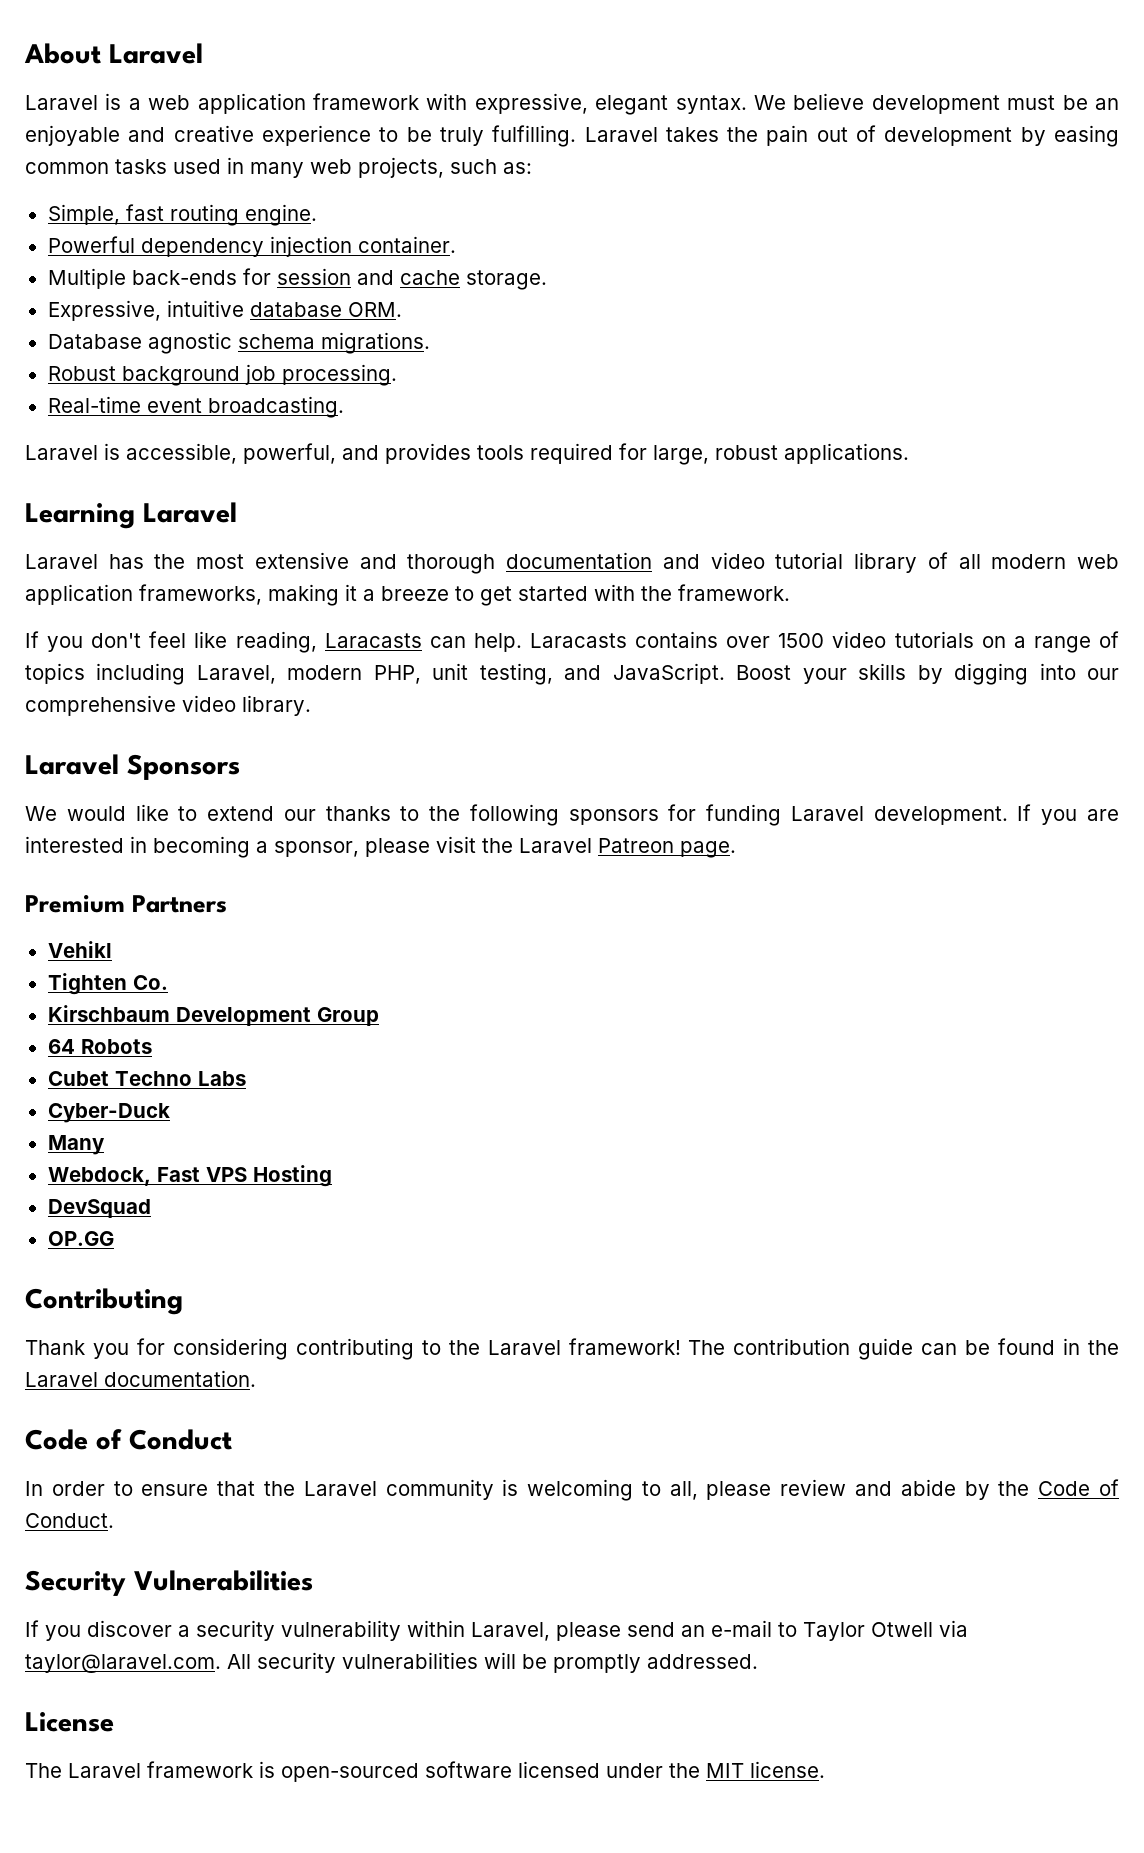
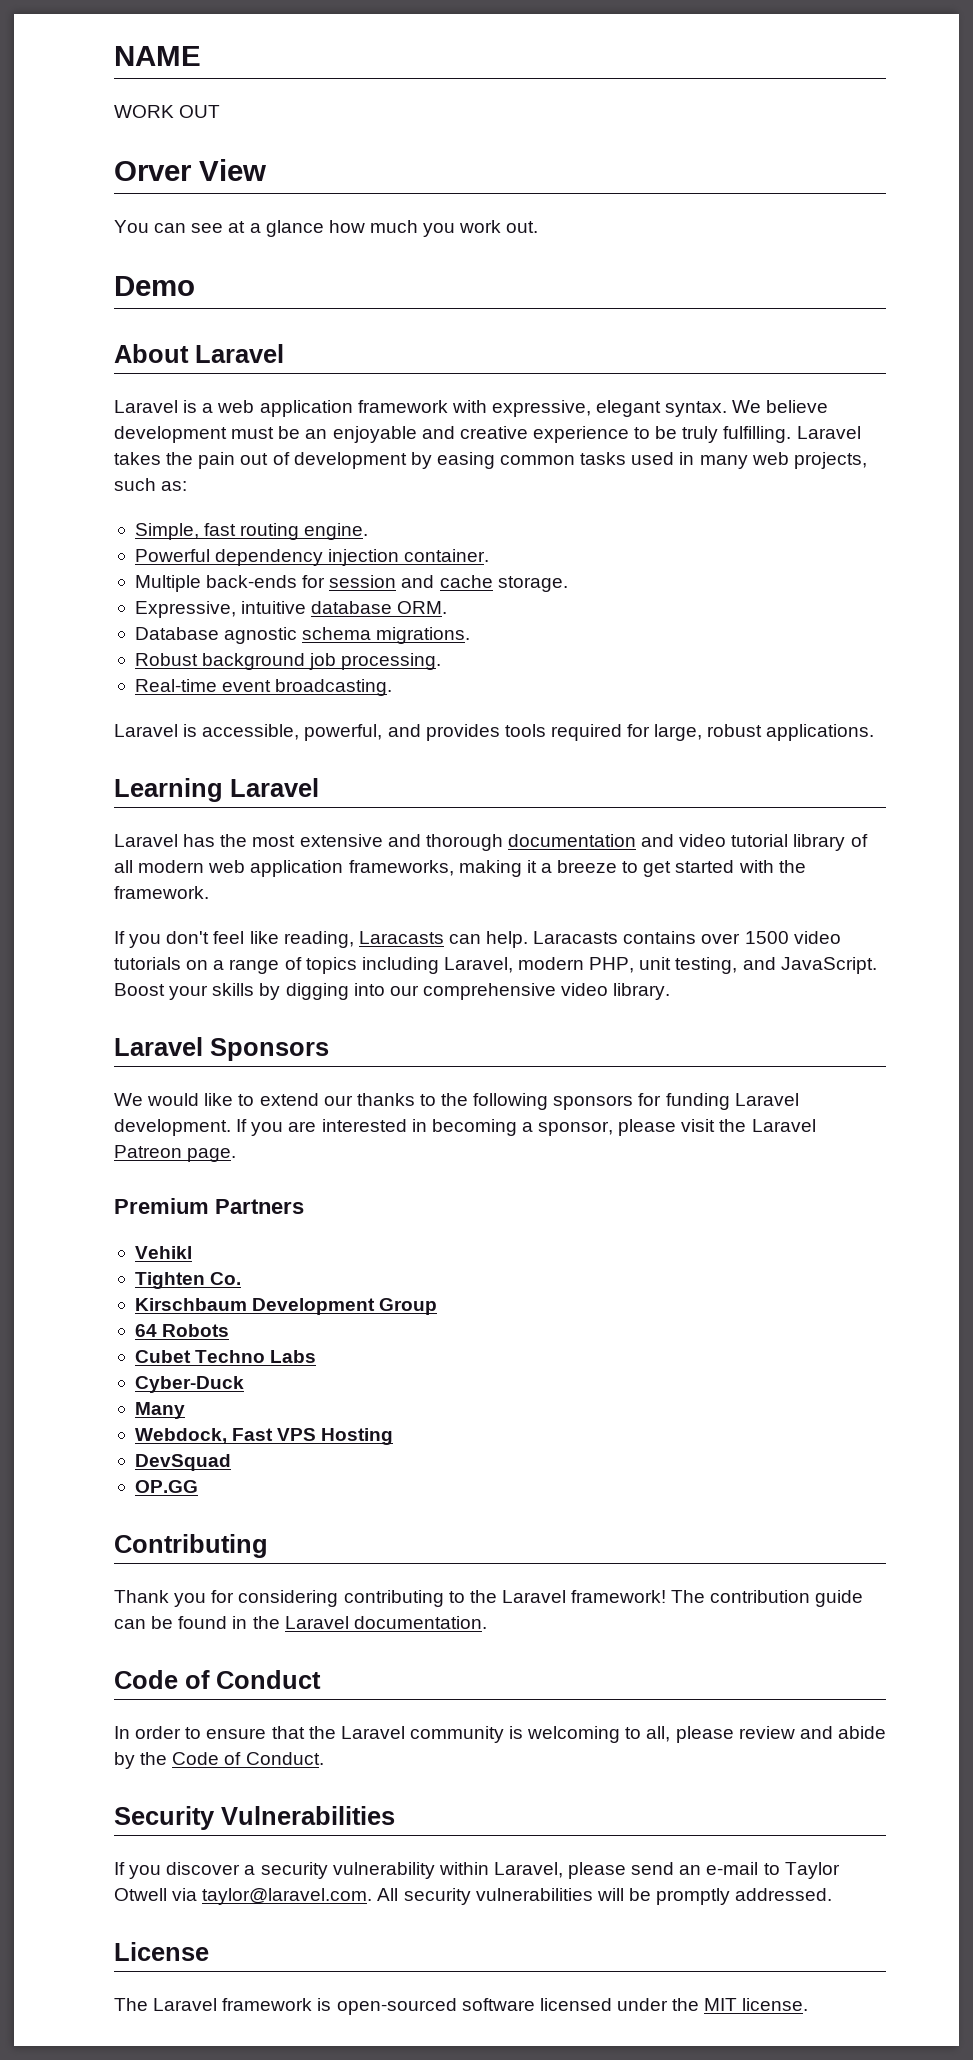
+ NAME
+ WORK OUT
+ Orver View
+ You can see at a glance how much you work out.
+ Demo

